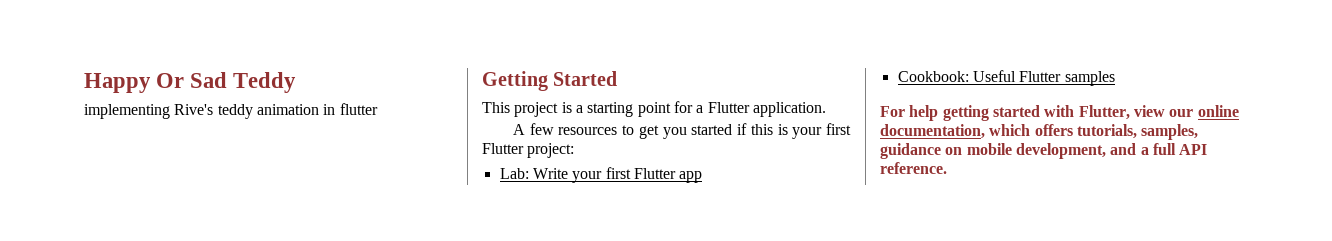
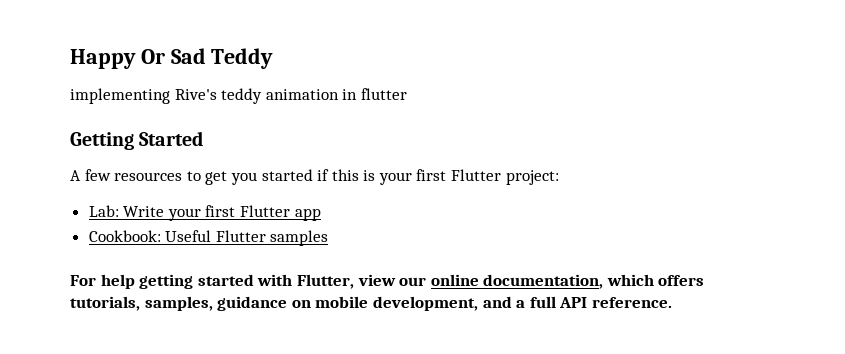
- This project is a starting point for a Flutter application.

